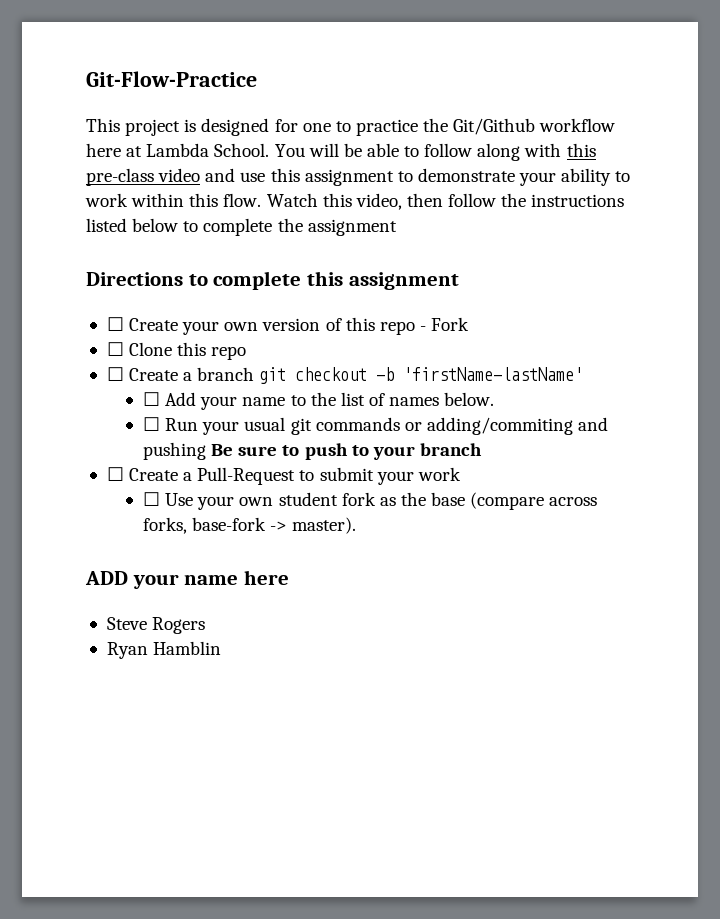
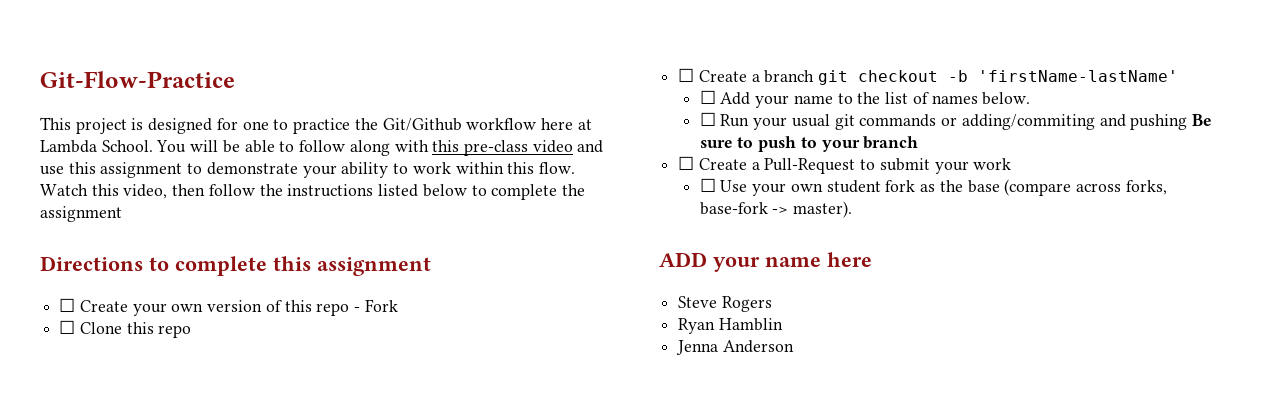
+ Jenna Anderson

